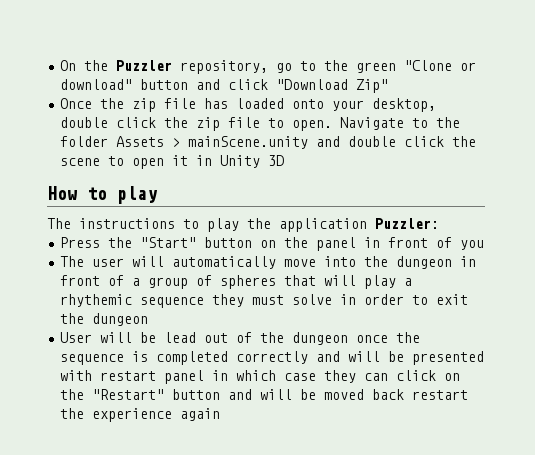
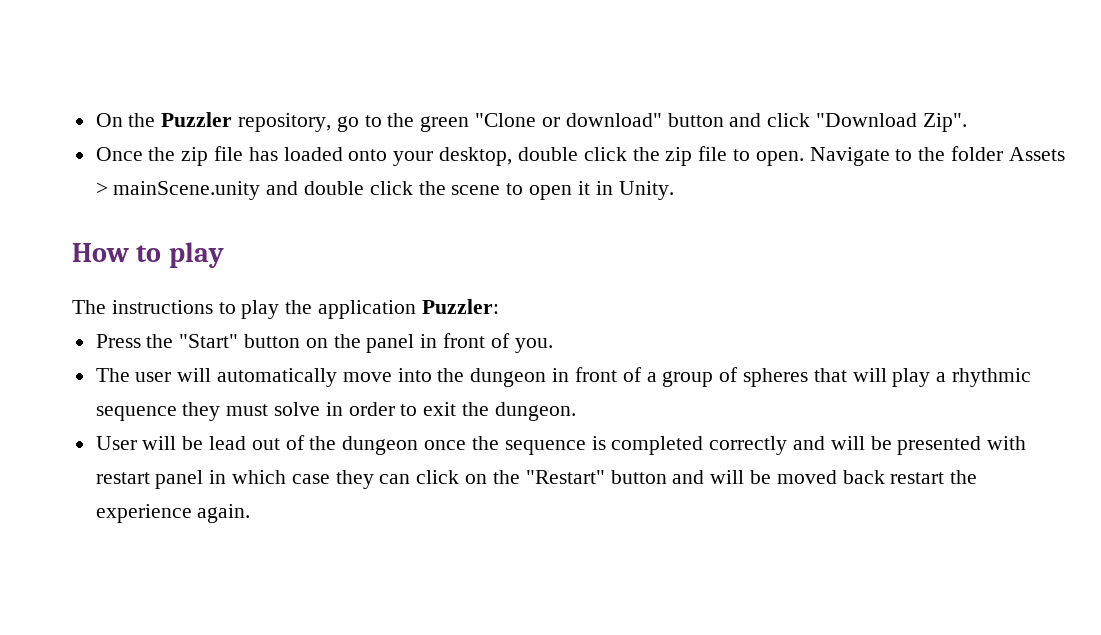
- On the Puzzler repository, go to the green "Clone or download" button and click "Download Zip"
+ On the Puzzler repository, go to the green "Clone or download" button and click "Download Zip".
- Navigate to the folder Assets > mainScene.unity and double click the scene to open it in Unity 3D
+ Navigate to the folder Assets > mainScene.unity and double click the scene to open it in Unity.
- Press the "Start" button on the panel in front of you
+ Press the "Start" button on the panel in front of you.
- The user will automatically move into the dungeon in front of a group of spheres that will play a rhythemic sequence they must solve in order to exit the dungeon
+ The user will automatically move into the dungeon in front of a group of spheres that will play a rhythmic sequence they must solve in order to exit the dungeon.
- User will be lead out of the dungeon once the sequence is completed correctly and will be presented with restart panel in which case they can click on the "Restart" button and will be moved back restart the experience again
+ User will be lead out of the dungeon once the sequence is completed correctly and will be presented with restart panel in which case they can click on the "Restart" button and will be moved back restart the experience again.

